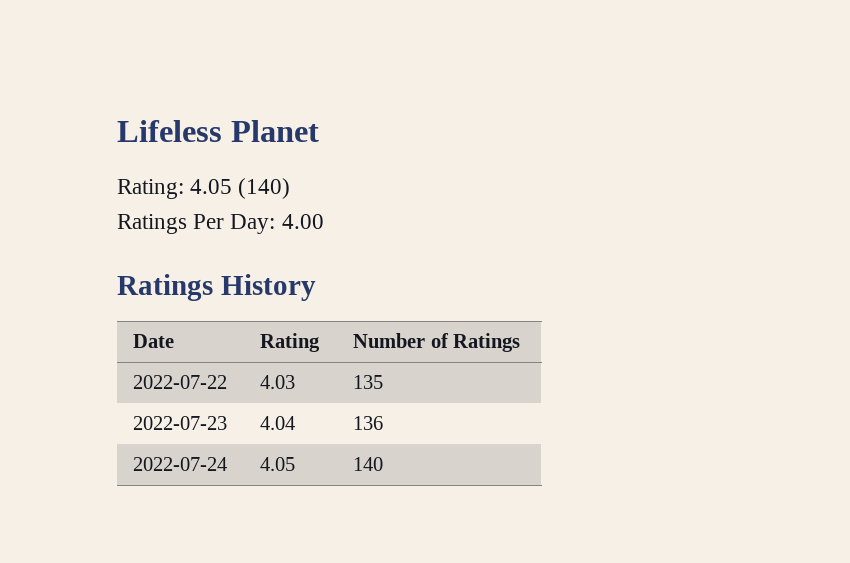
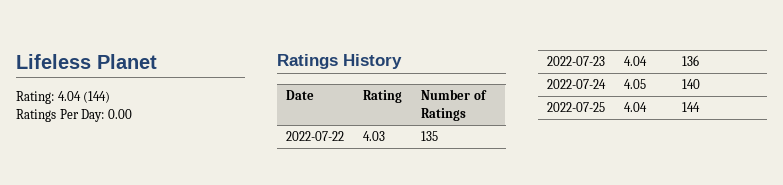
- Rating: 4.05 (140)
+ Rating: 4.04 (144)
- Ratings Per Day: 4.00
+ Ratings Per Day: 0.00
+ 2022-07-25 | 4.04 | 144

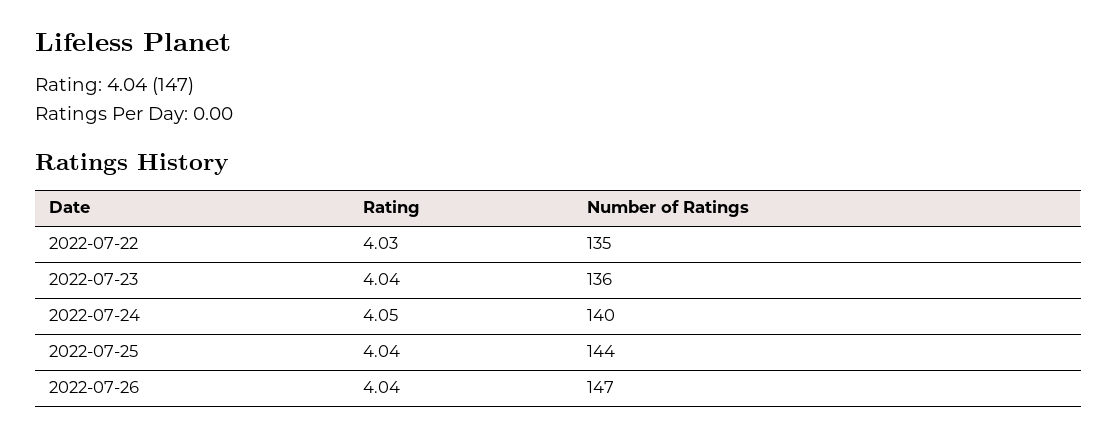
- Rating: 4.04 (144)
+ Rating: 4.04 (147)
+ 2022-07-26 | 4.04 | 147

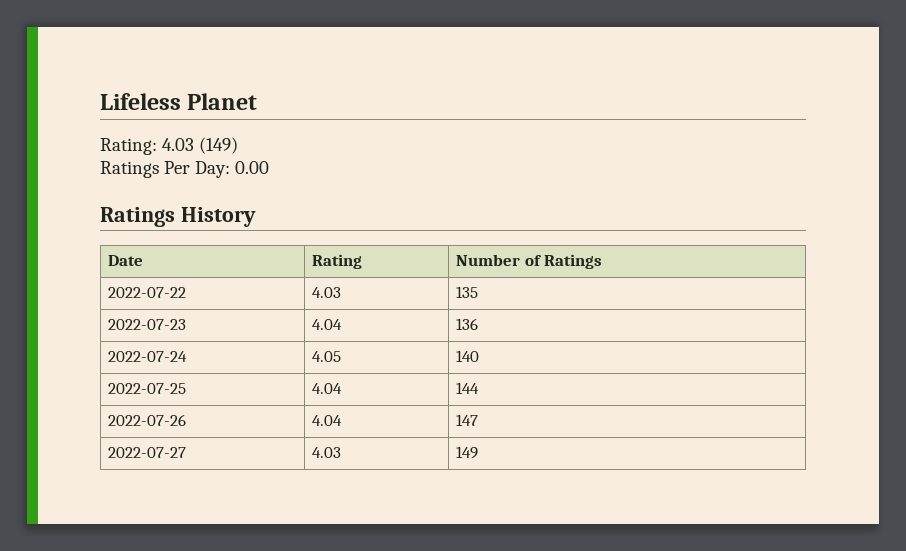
- Rating: 4.04 (147)
+ Rating: 4.03 (149)
+ 2022-07-27 | 4.03 | 149

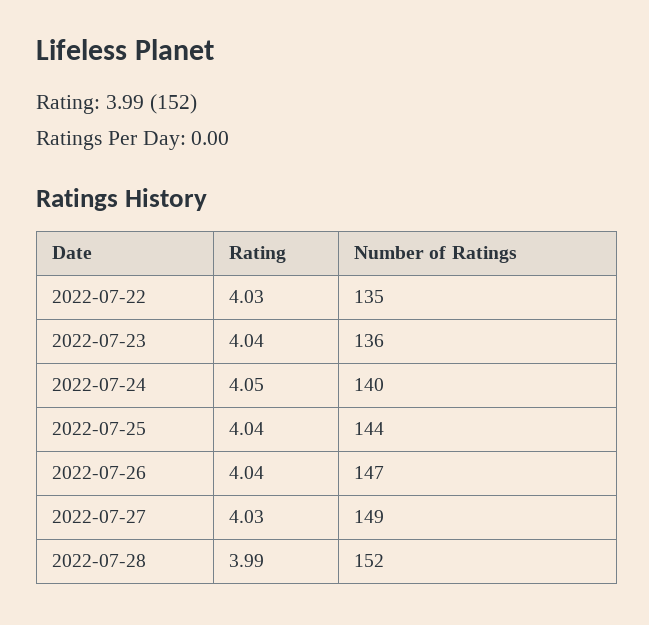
- Rating: 4.03 (149)
+ Rating: 3.99 (152)
+ 2022-07-28 | 3.99 | 152

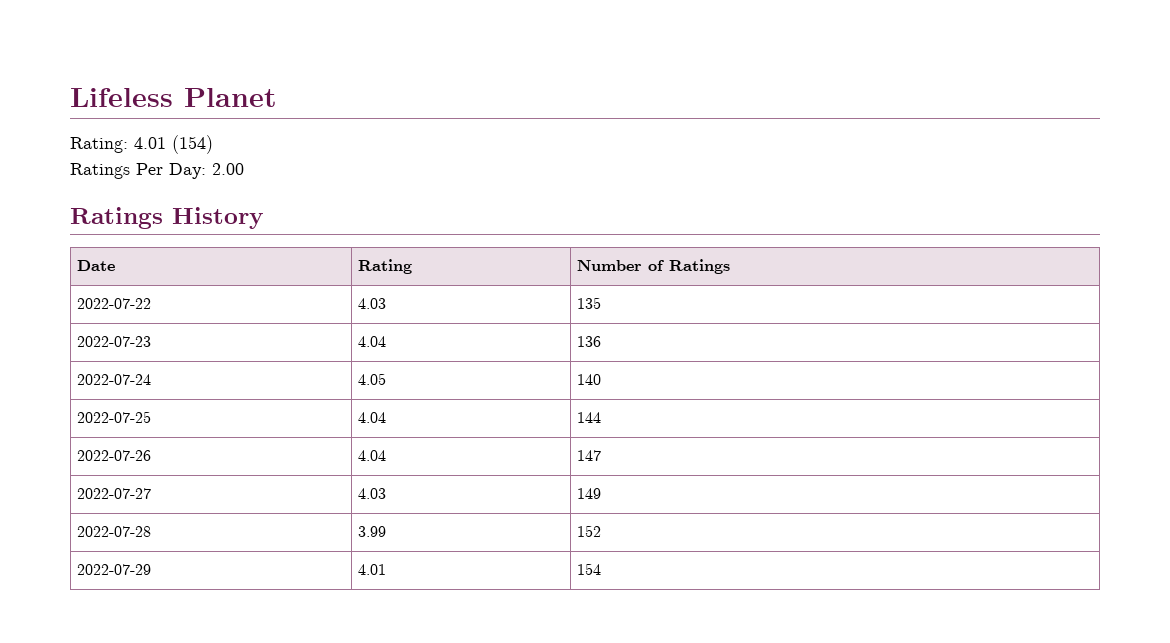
- Rating: 3.99 (152)
+ Rating: 4.01 (154)
- Ratings Per Day: 0.00
+ Ratings Per Day: 2.00
+ 2022-07-29 | 4.01 | 154

